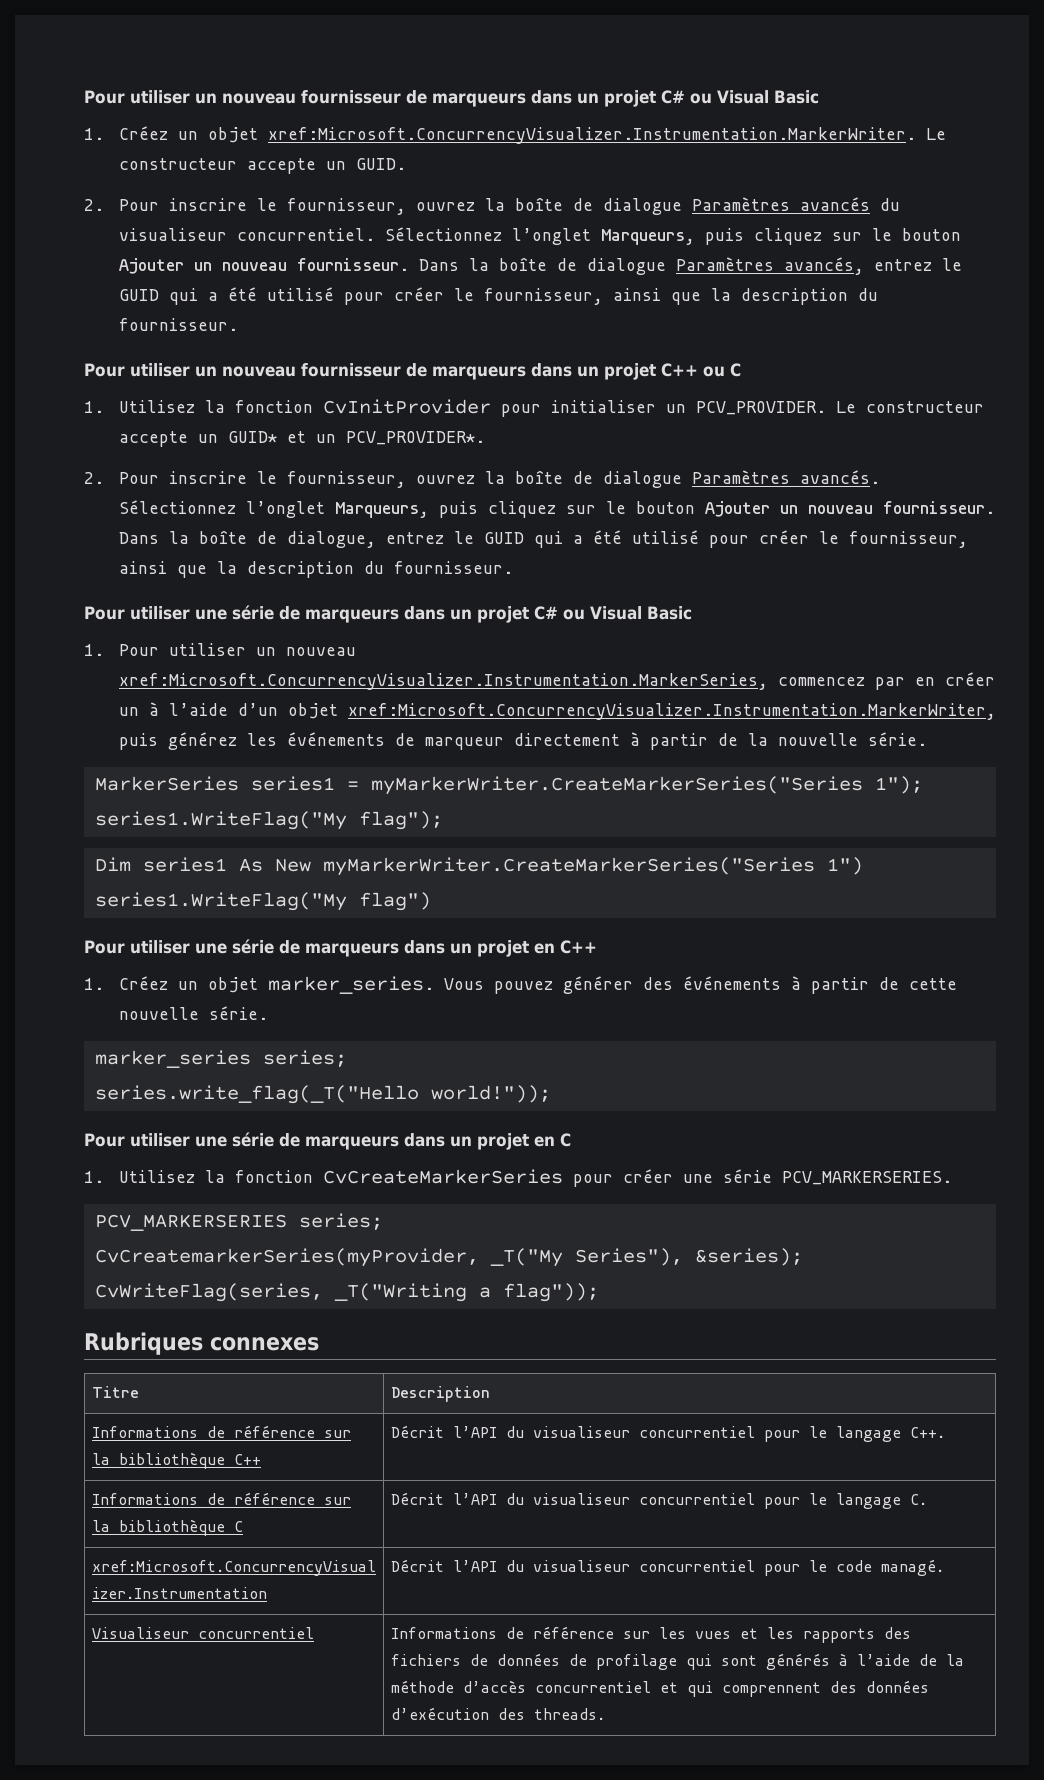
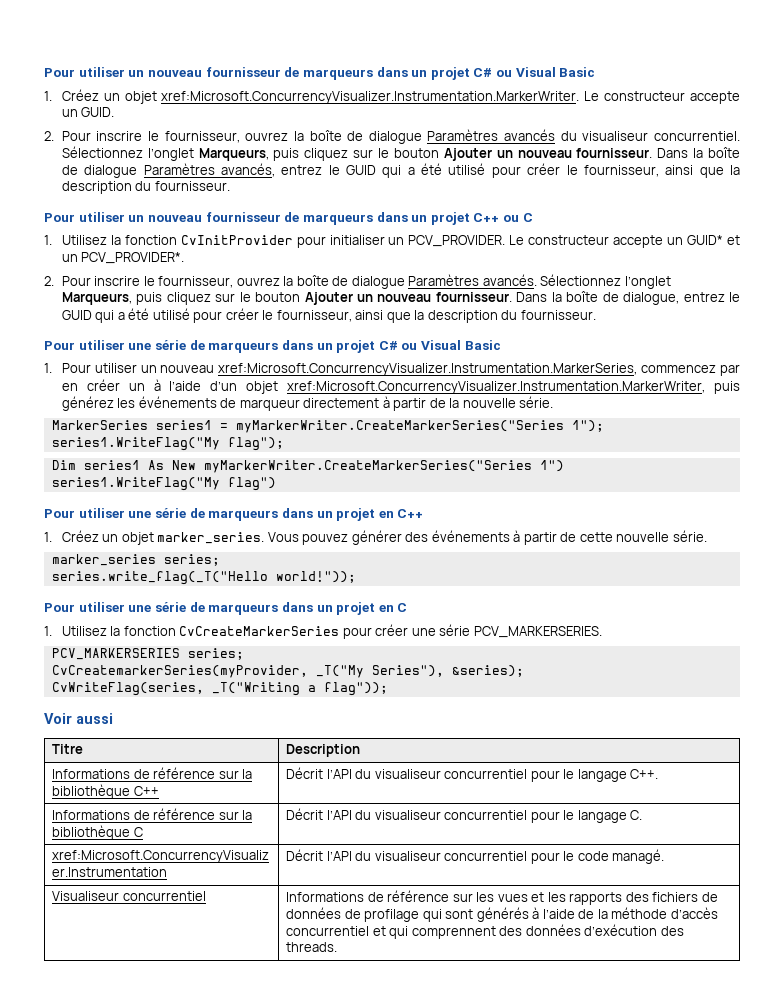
- Rubriques connexes
+ Voir aussi

